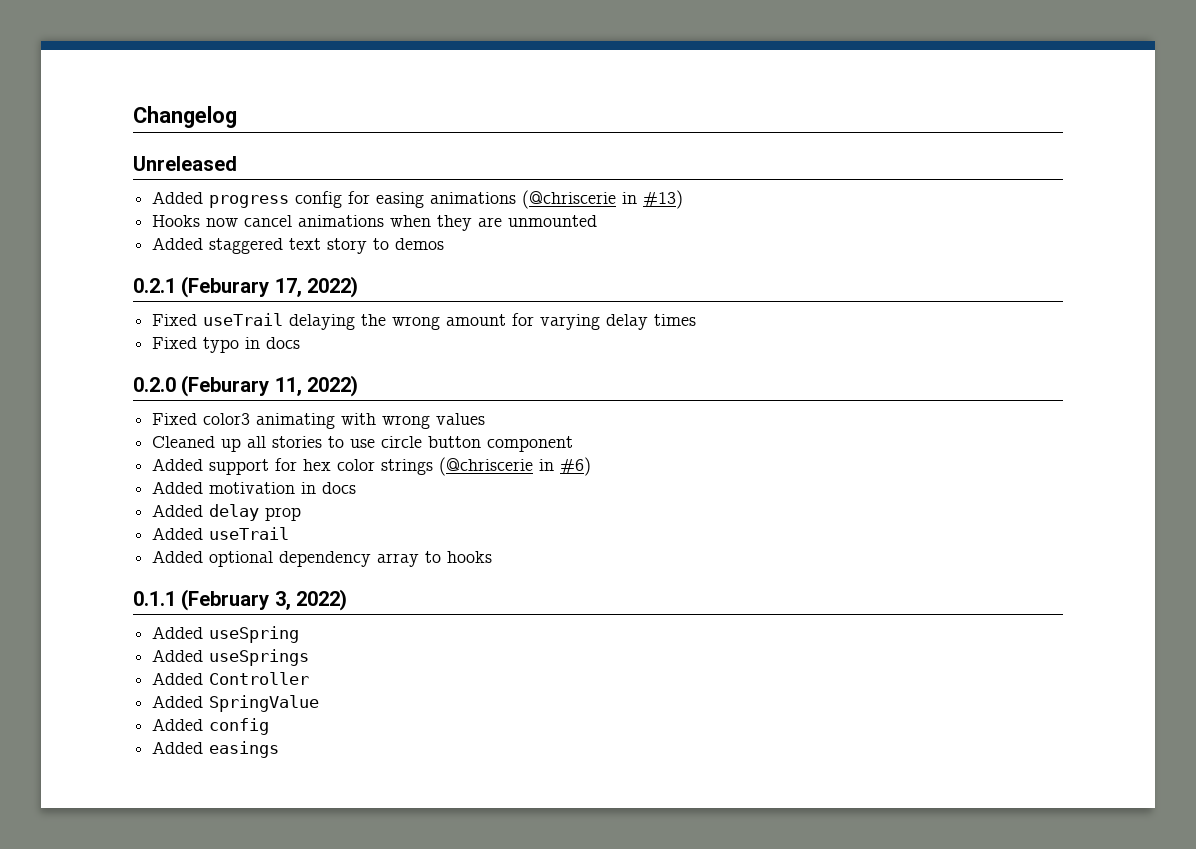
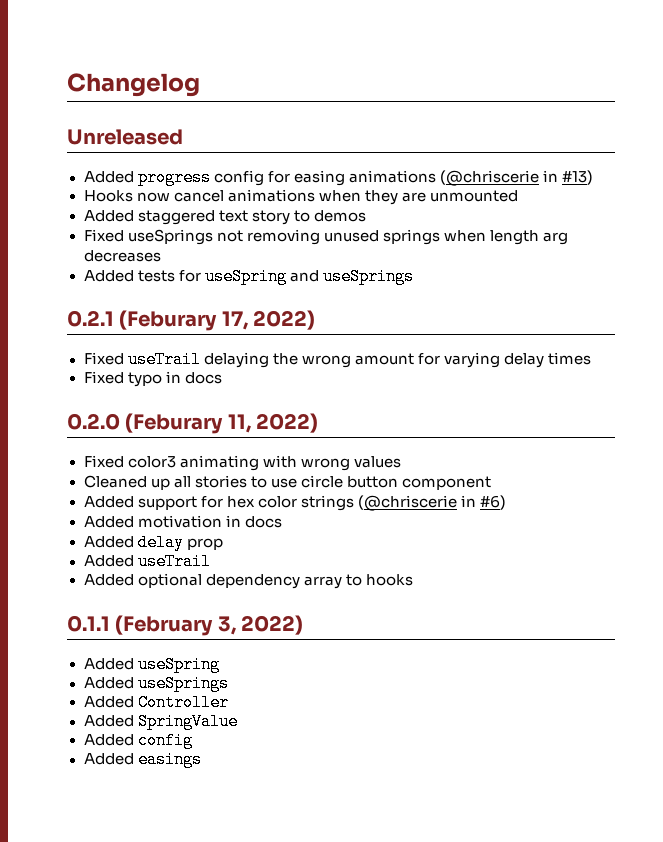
+ Fixed useSprings not removing unused springs when length arg decreases
+ Added tests for useSpring and useSprings

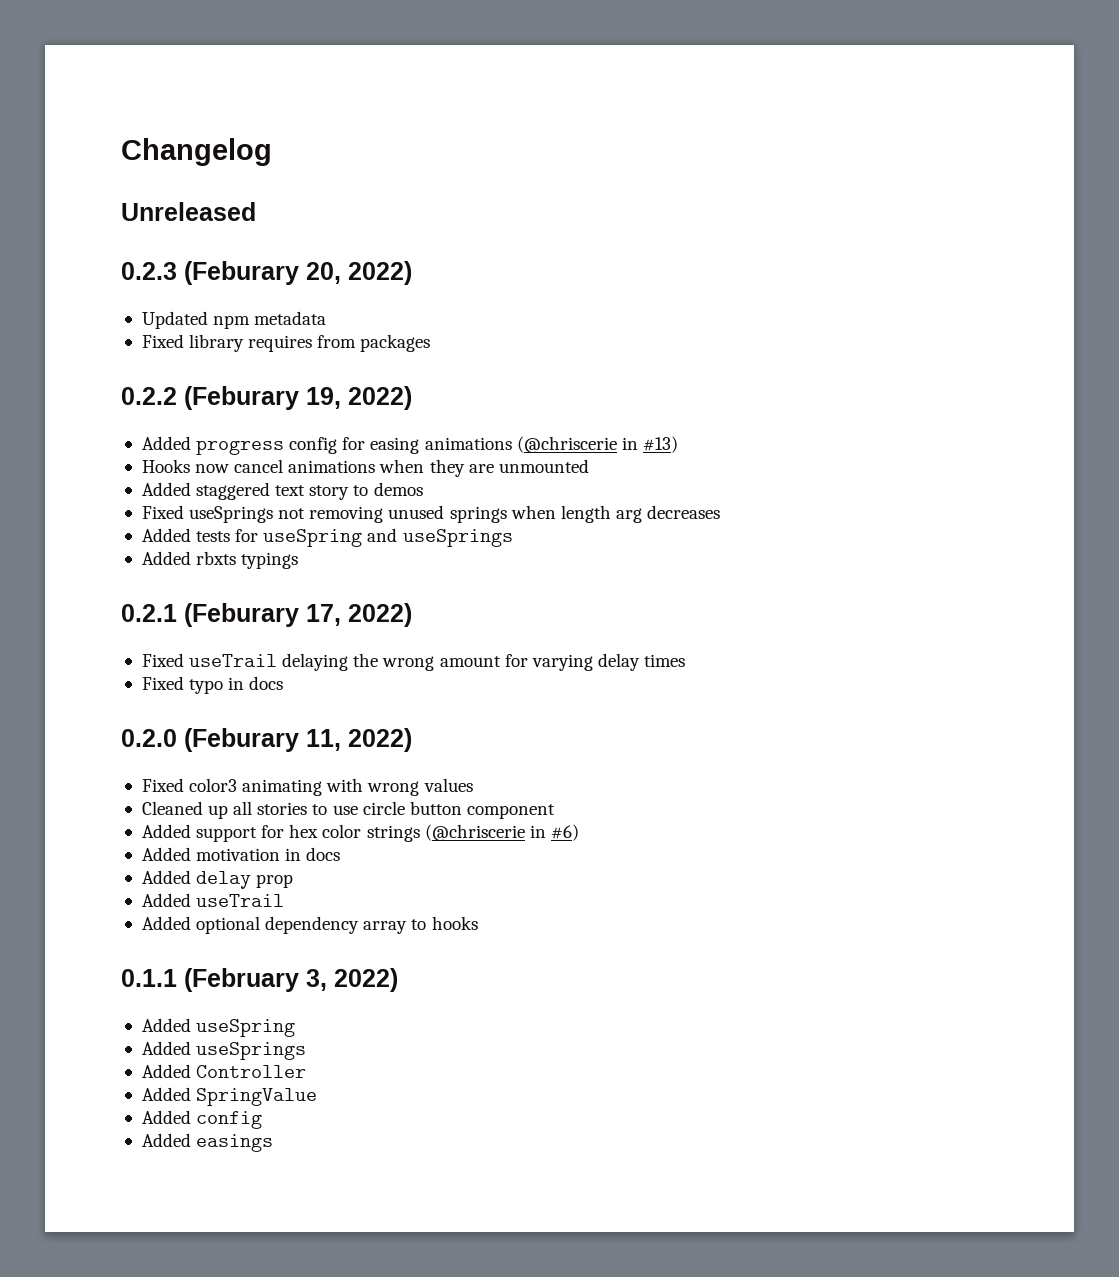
+ 0.2.3 (Feburary 20, 2022)
+ Updated npm metadata
+ Fixed library requires from packages
+ 0.2.2 (Feburary 19, 2022)
+ Added rbxts typings

